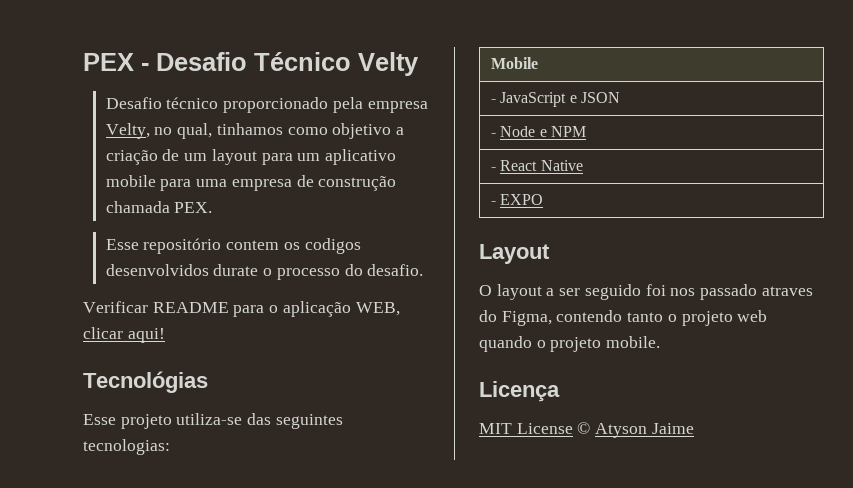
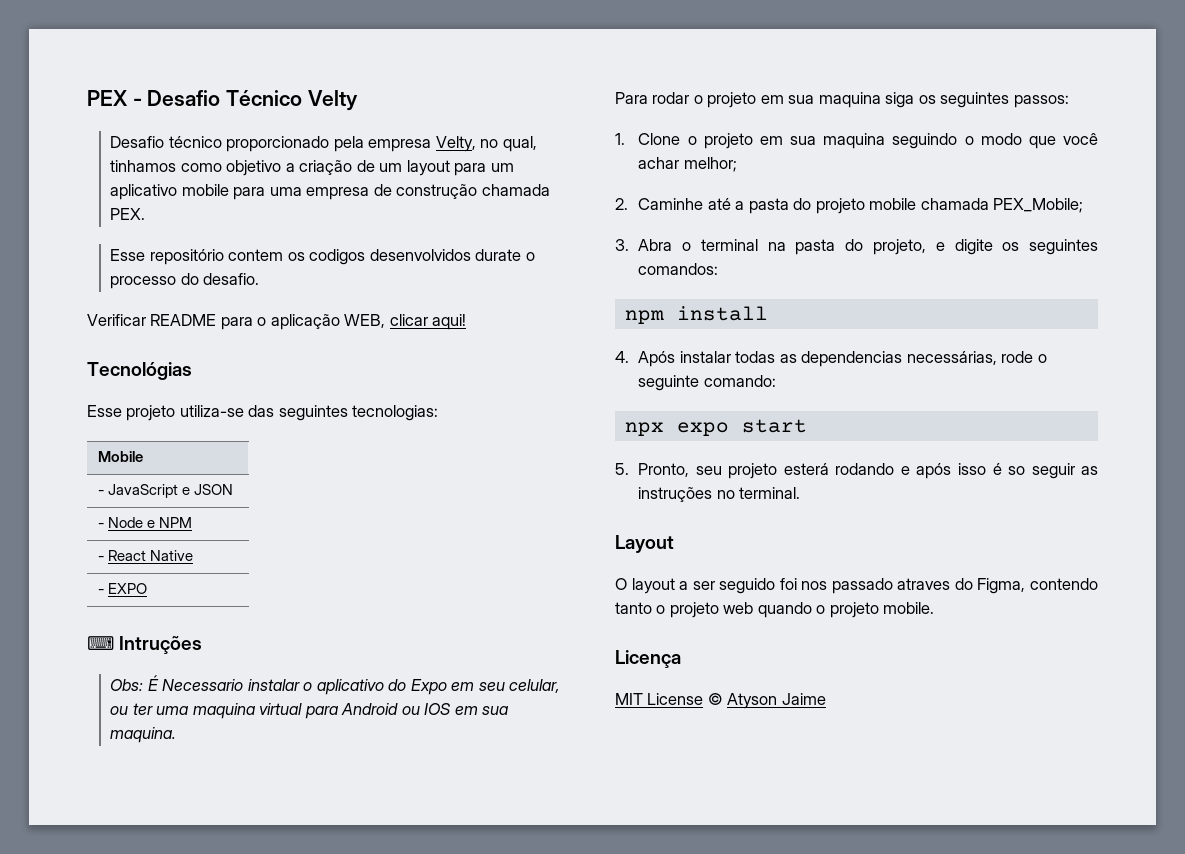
+ ⌨ Intruções
+ Obs: É Necessario instalar o aplicativo do Expo em seu celular, ou ter uma maquina virtual para Android ou IOS em sua maquina.
+ Para rodar o projeto em sua maquina siga os seguintes passos:
+ 1. Clone o projeto em sua maquina seguindo o modo que você achar melhor;
+ 2. Caminhe até a pasta do projeto mobile chamada PEX_Mobile;
+ 3. Abra o terminal na pasta do projeto, e digite os seguintes comandos:
+ npm install
+ 4. Após instalar todas as dependencias necessárias, rode o seguinte comando:
+ npx expo start
+ 5. Pronto, seu projeto esterá rodando e após isso é so seguir as instruções no terminal.

